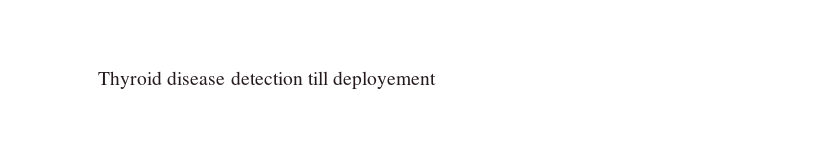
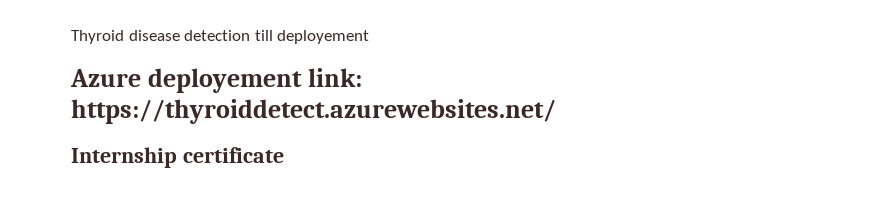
+ Azure deployement link: https://thyroiddetect.azurewebsites.net/
+ Internship certificate

